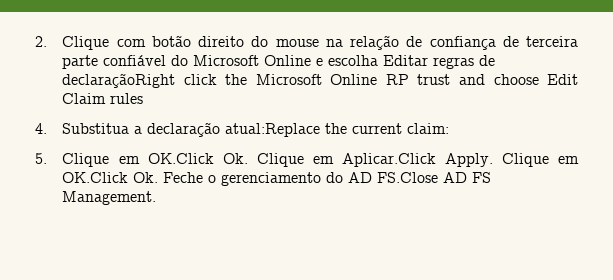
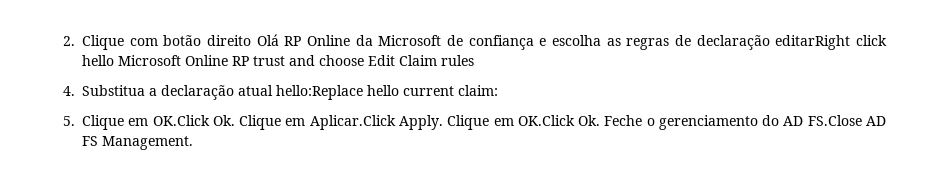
- 2. Clique com botão direito do mouse na relação de confiança de terceira parte confiável do Microsoft Online e escolha Editar regras de declaraçãoRight click the Microsoft Online RP trust and choose Edit Claim rules
+ 2. Clique com botão direito Olá RP Online da Microsoft de confiança e escolha as regras de declaração editarRight click hello Microsoft Online RP trust and choose Edit Claim rules
- 4. Substitua a declaração atual:Replace the current claim:
+ 4. Substitua a declaração atual hello:Replace hello current claim:

